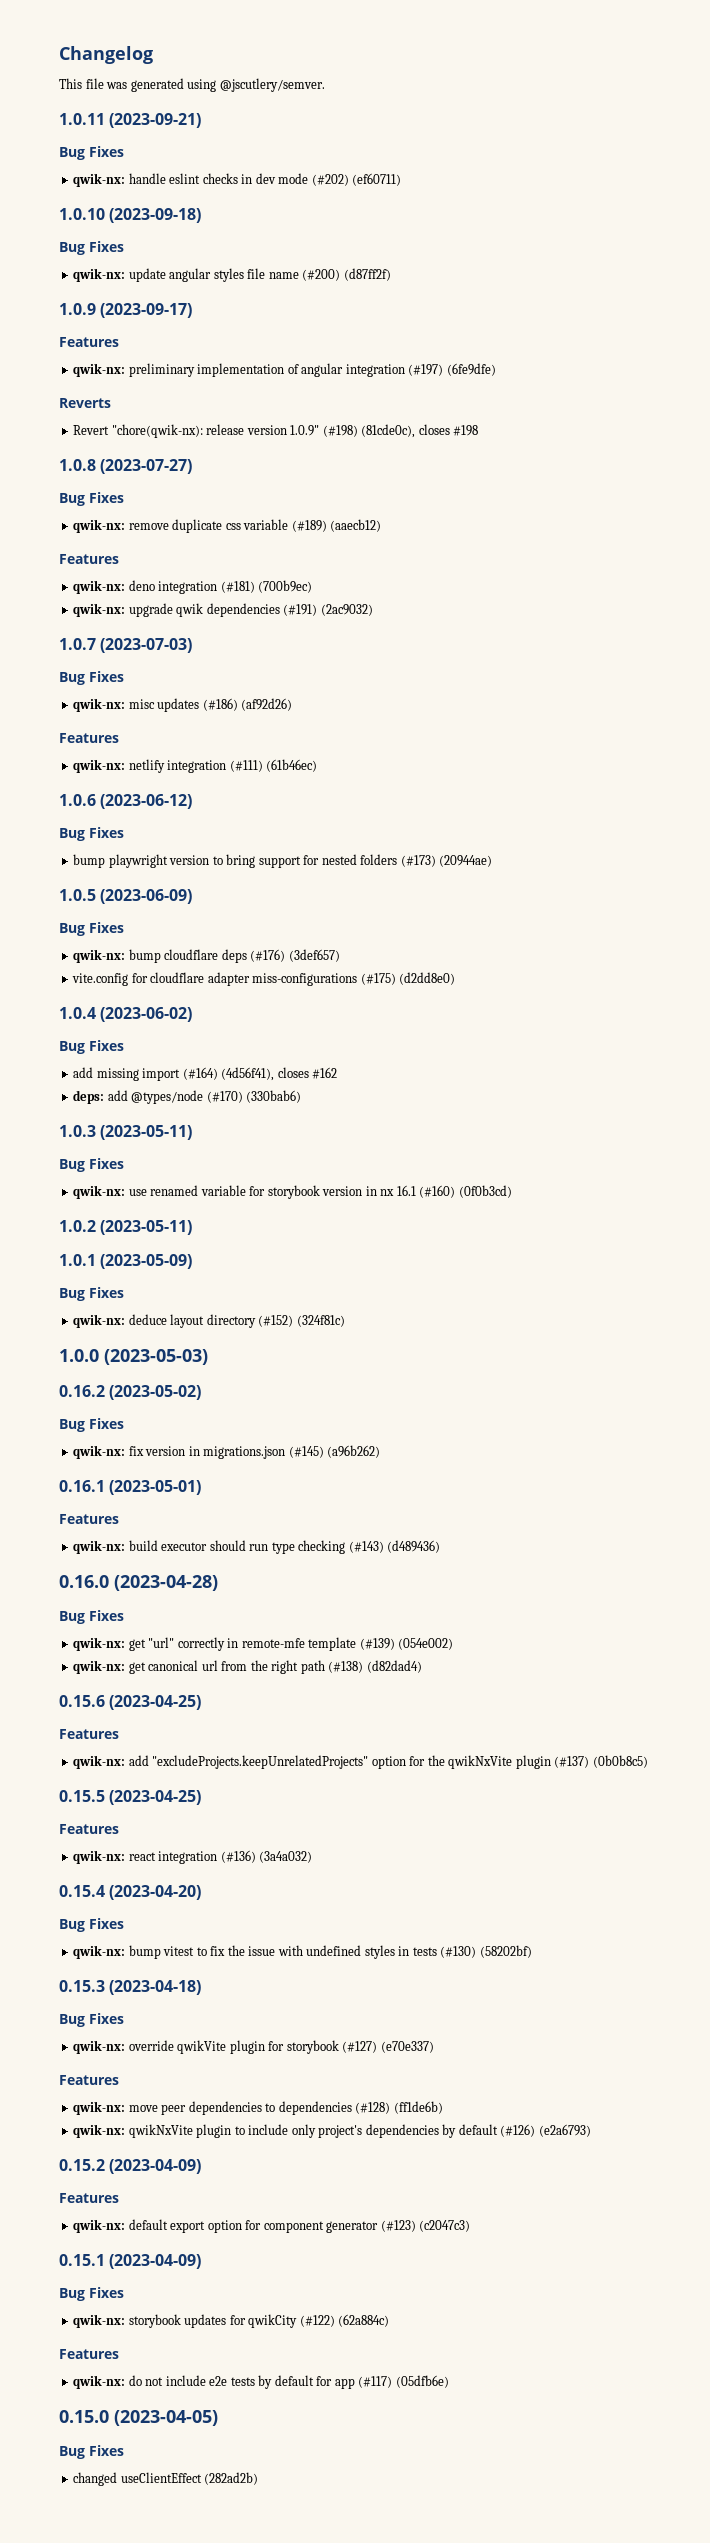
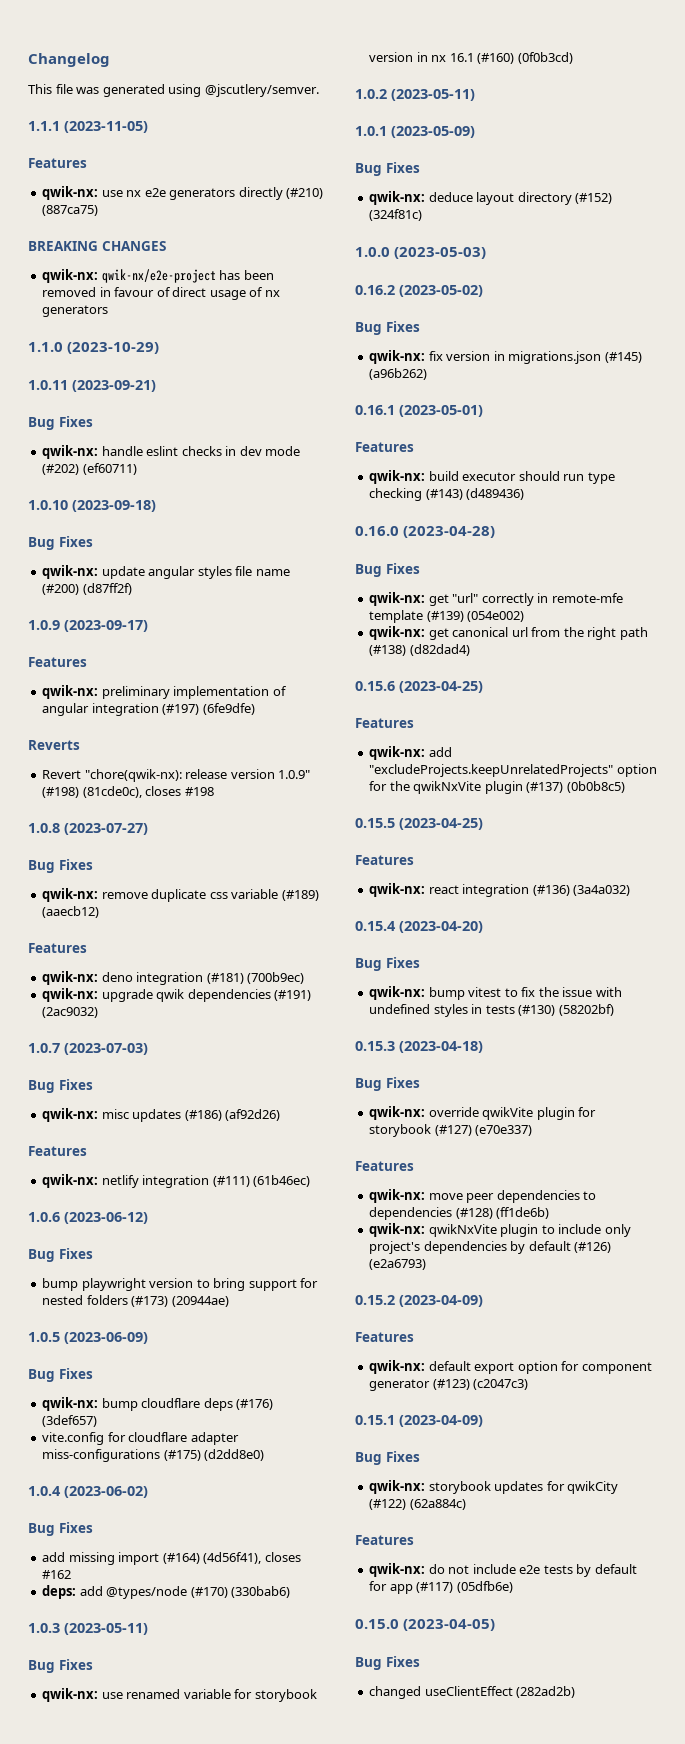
+ 1.1.1 (2023-11-05)
+ Features
+ qwik-nx: use nx e2e generators directly (#210) (887ca75)
+ BREAKING CHANGES
+ qwik-nx: qwik-nx/e2e-project has been removed in favour of direct usage of nx generators
+ 1.1.0 (2023-10-29)

